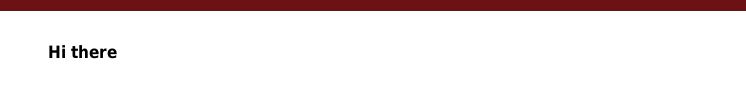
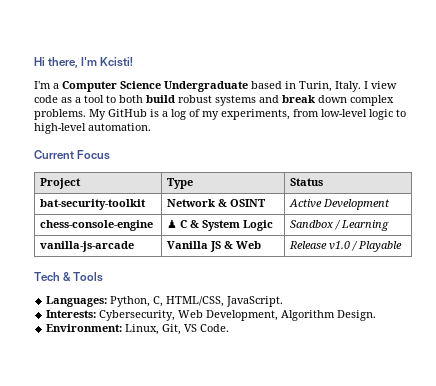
- Hi there
+ Hi there, I'm Kcisti!
+ I'm a Computer Science Undergraduate based in Turin, Italy. I view code as a tool to both build robust systems and break down complex problems. My GitHub is a log of my experiments, from low-level logic to high-level automation.
+ Current Focus
+ Project | Type | Status
+ bat-security-toolkit | Network & OSINT | Active Development
+ chess-console-engine | ♟ C & System Logic | Sandbox / Learning
+ vanilla-js-arcade | Vanilla JS & Web | Release v1.0 / Playable
+ Tech & Tools
+ Languages: Python, C, HTML/CSS, JavaScript.
+ Interests: Cybersecurity, Web Development, Algorithm Design.
+ Environment: Linux, Git, VS Code.

